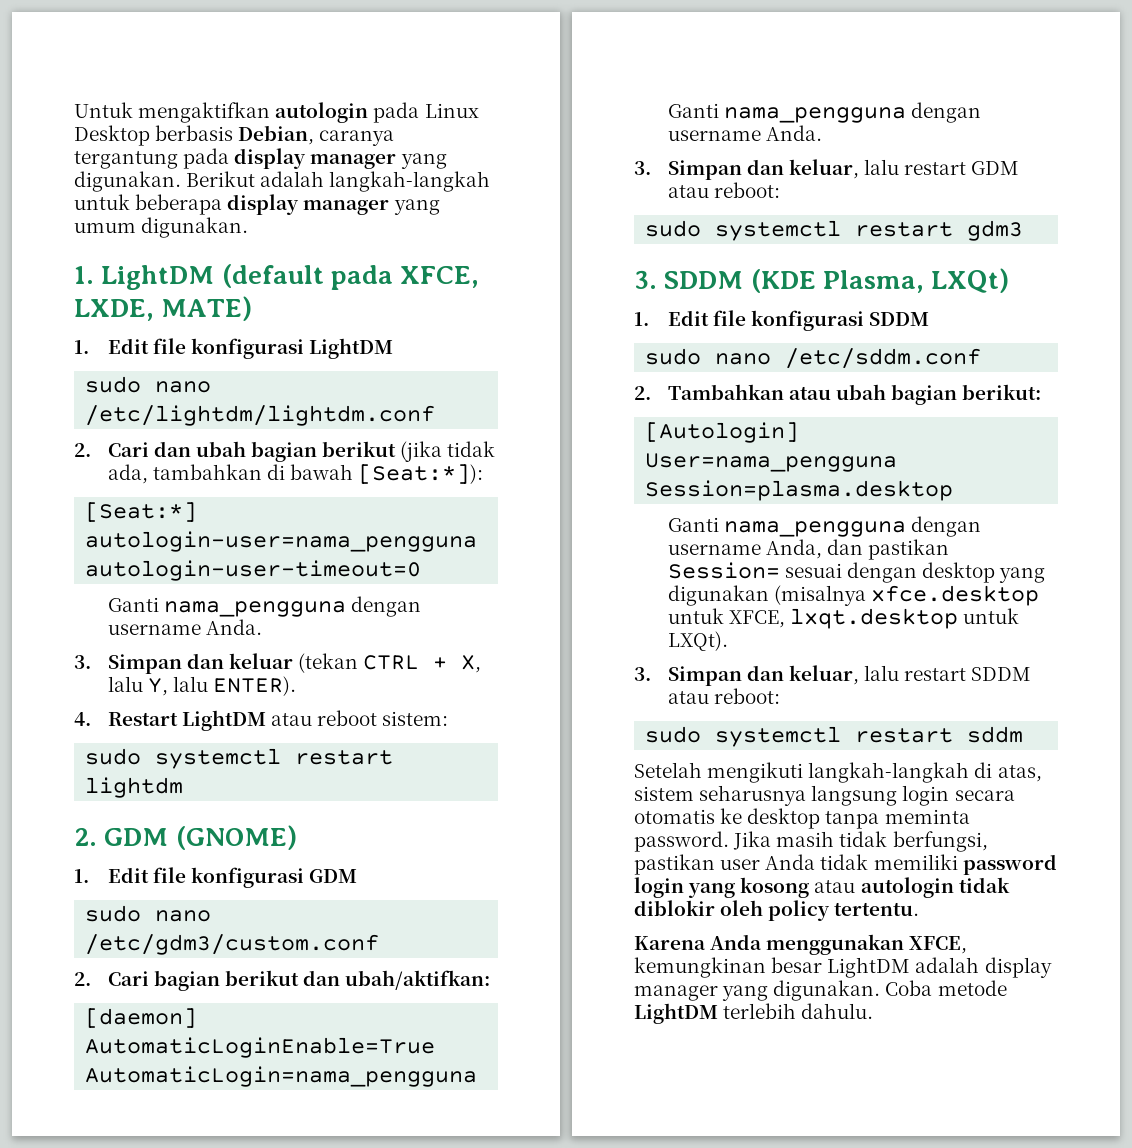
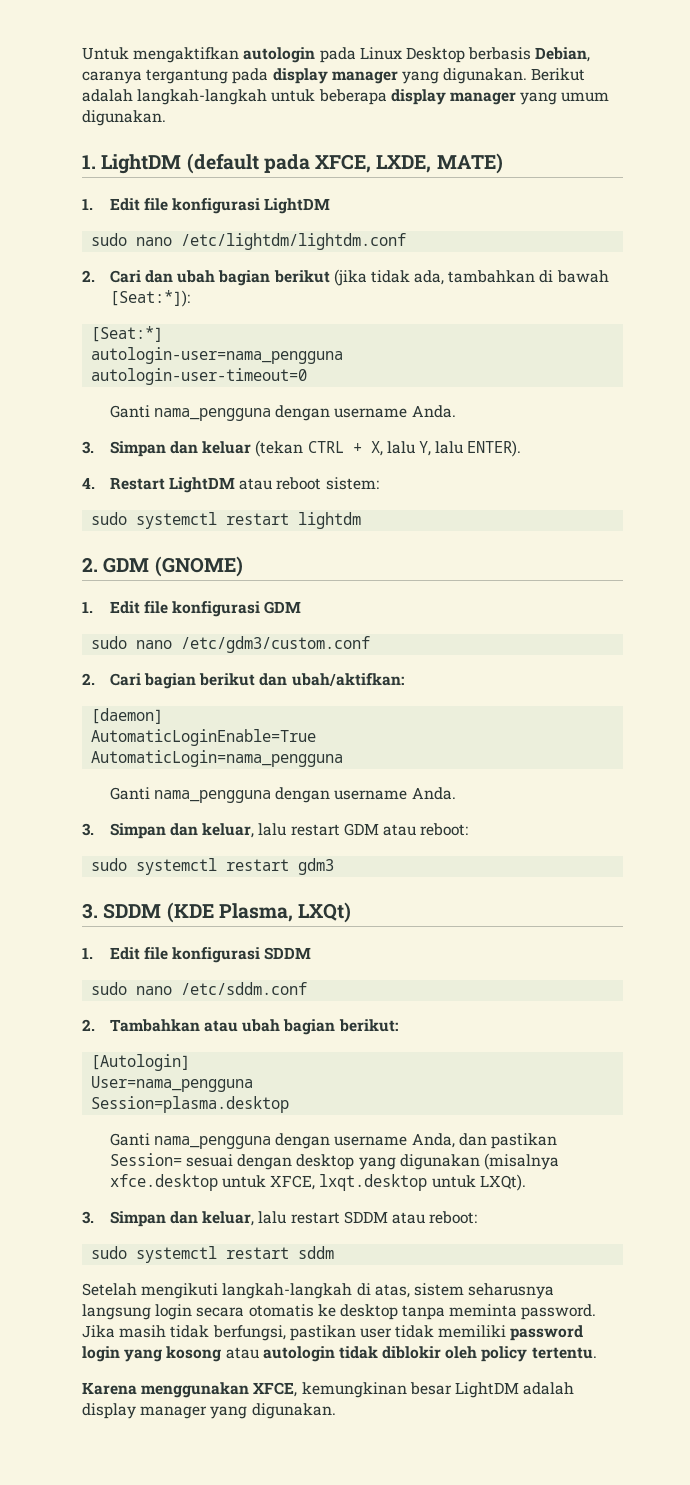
- Jika masih tidak berfungsi, pastikan user Anda tidak memiliki password login yang kosong atau autologin tidak diblokir oleh policy tertentu.
+ Jika masih tidak berfungsi, pastikan user tidak memiliki password login yang kosong atau autologin tidak diblokir oleh policy tertentu.
- Karena Anda menggunakan XFCE, kemungkinan besar LightDM adalah display manager yang digunakan. Coba metode LightDM terlebih dahulu.
+ Karena menggunakan XFCE, kemungkinan besar LightDM adalah display manager yang digunakan.

